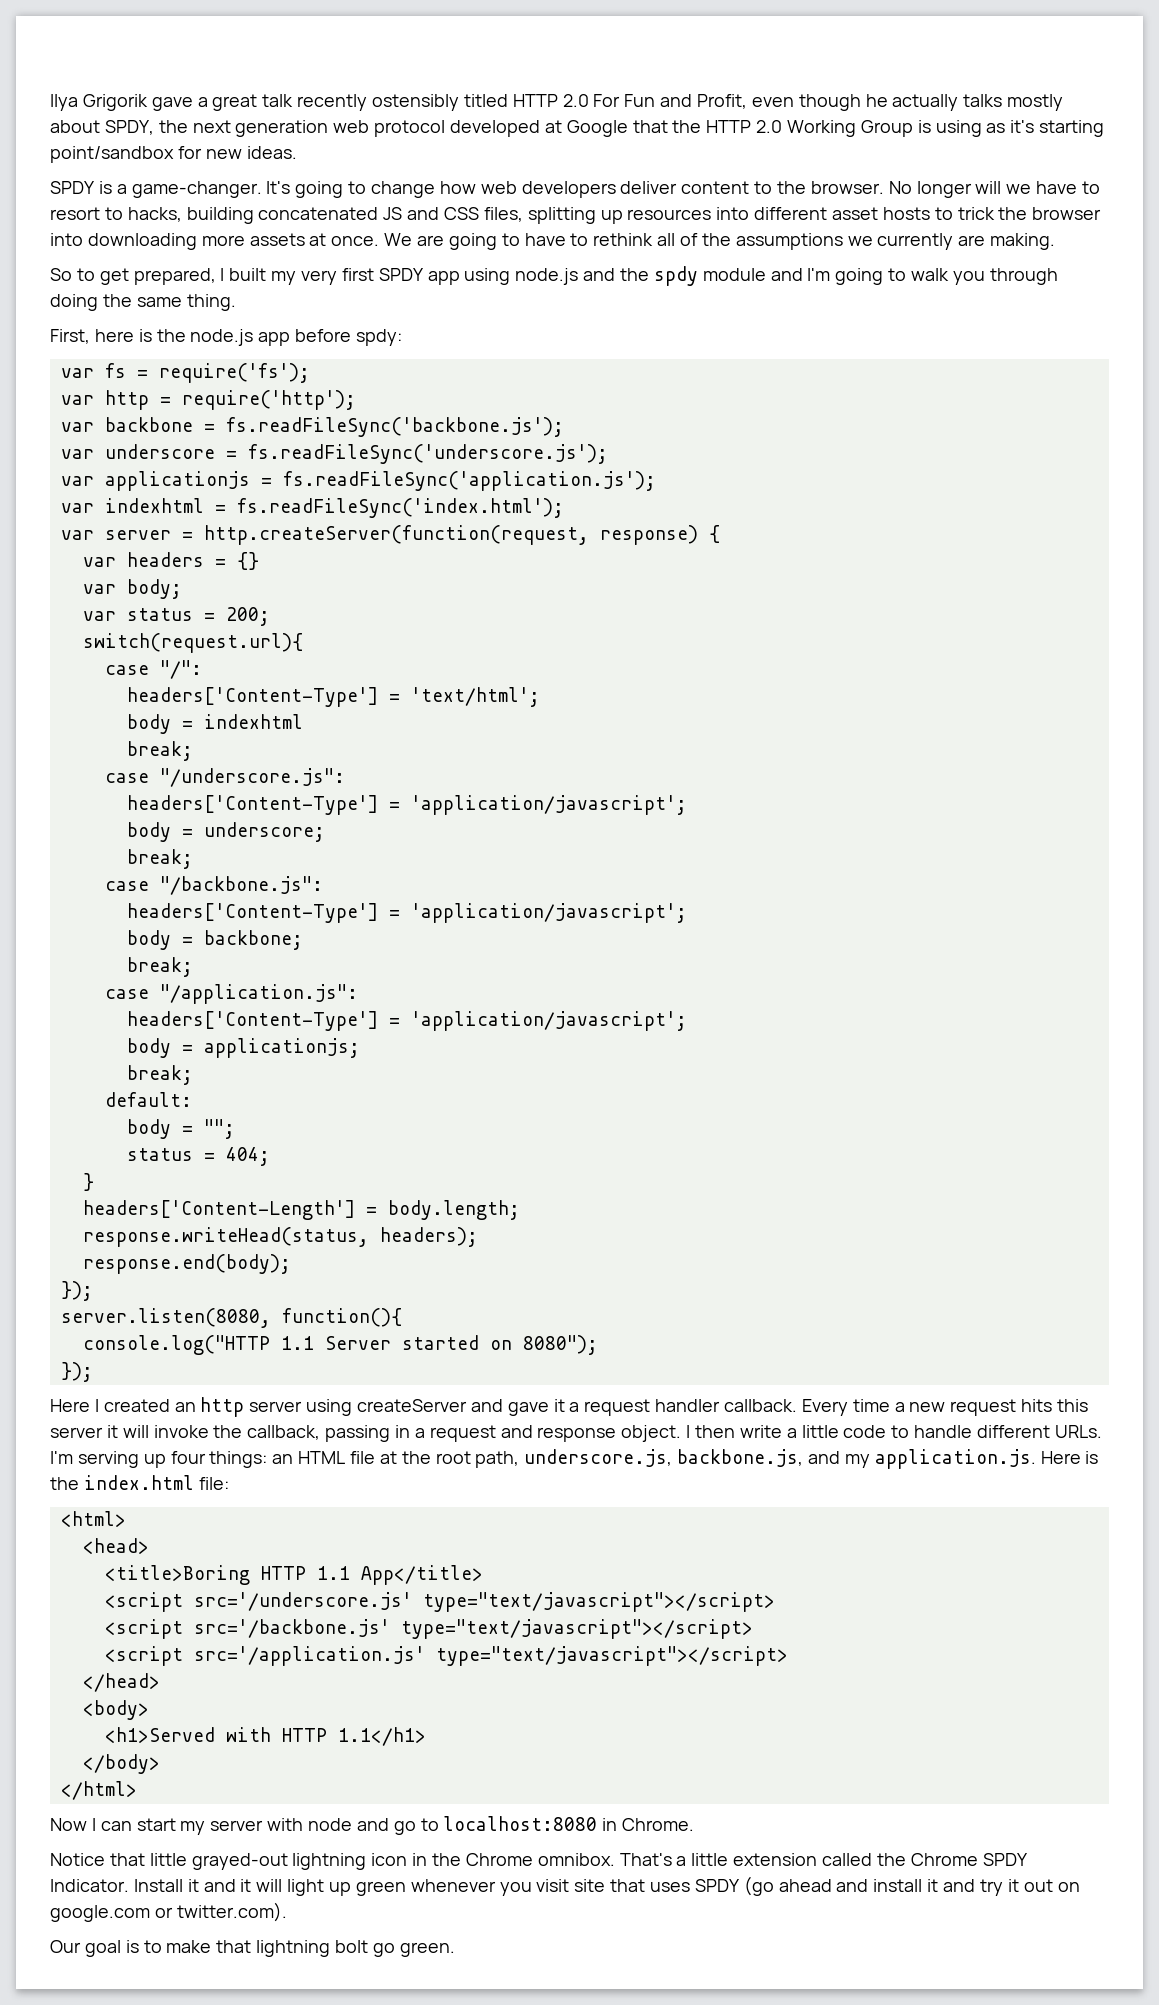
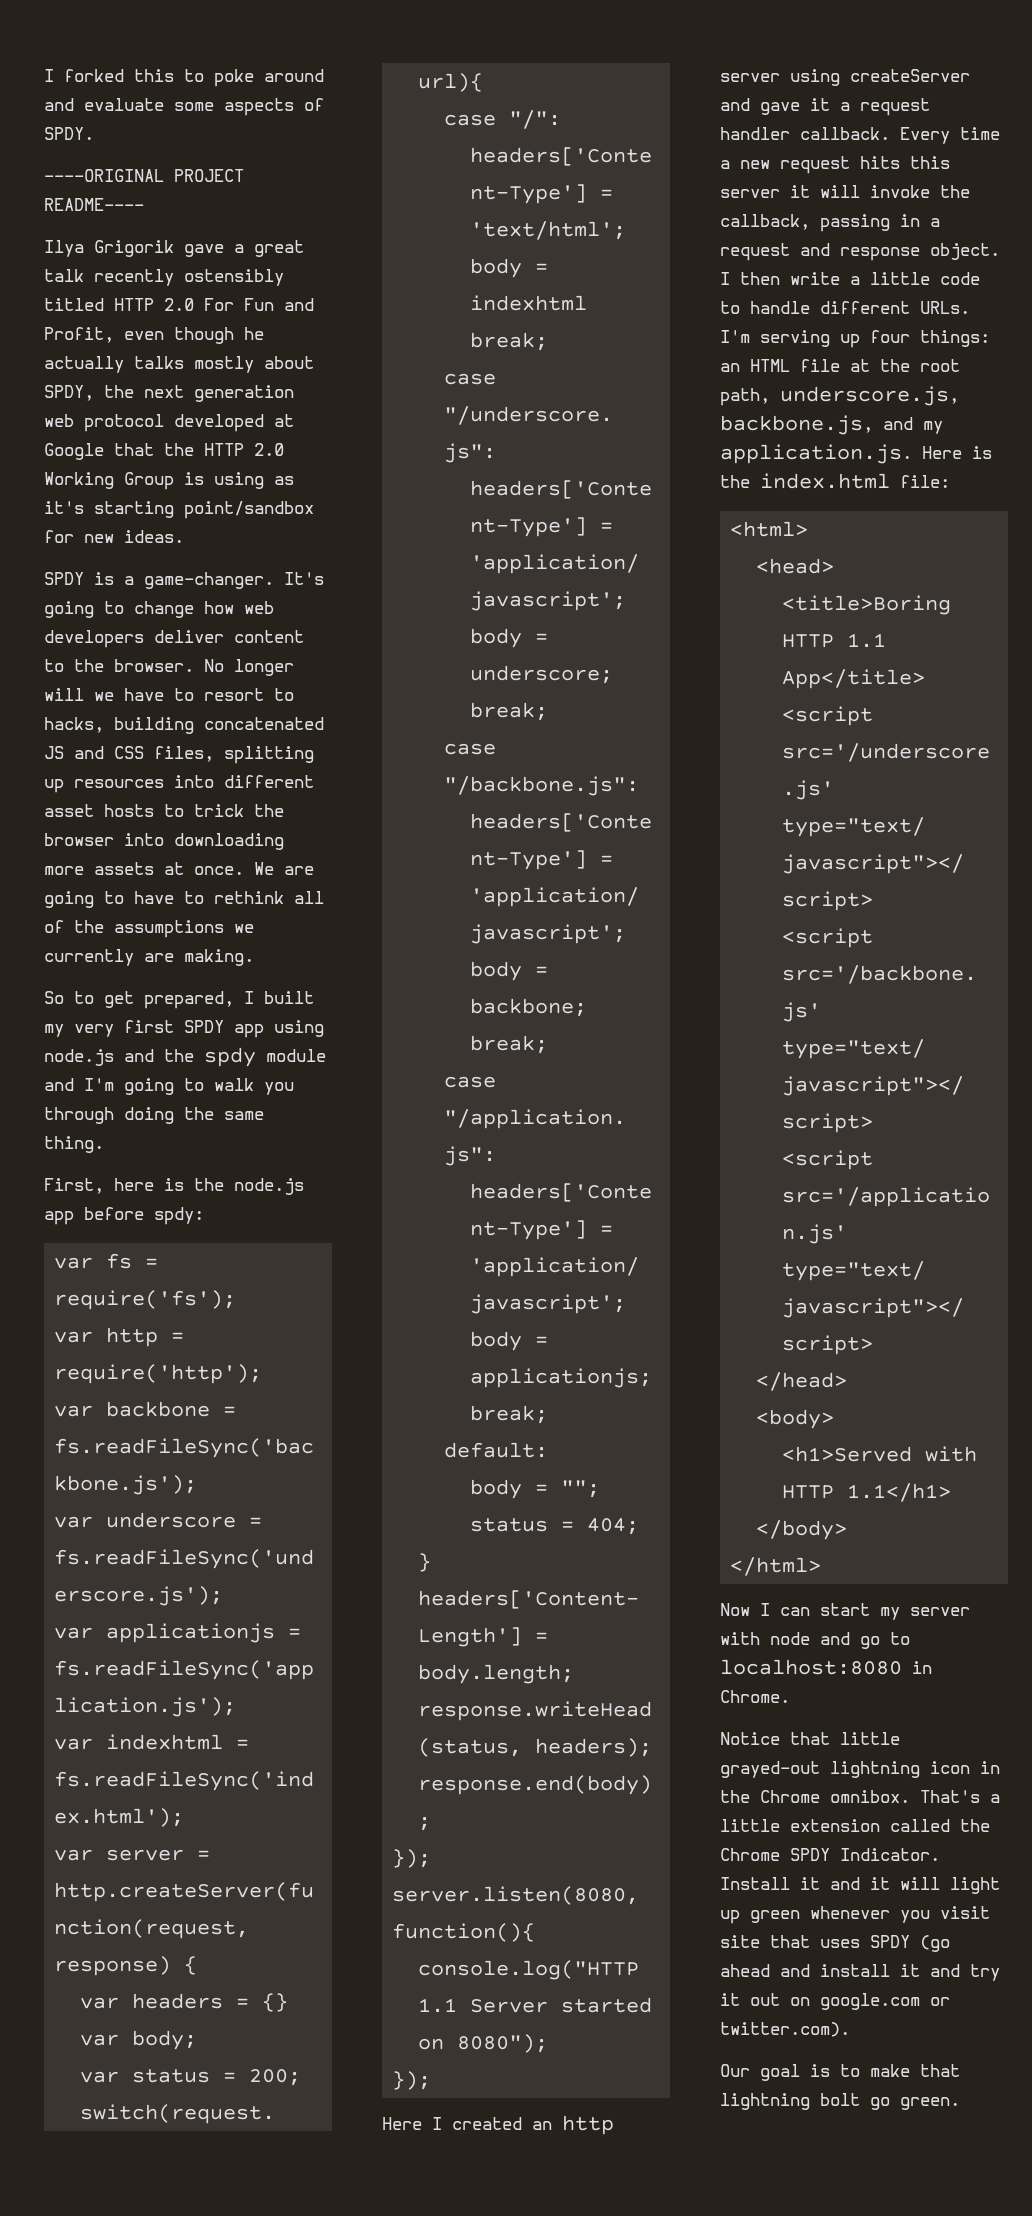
+ I forked this to poke around and evaluate some aspects of SPDY.
+ ----ORIGINAL PROJECT README----

